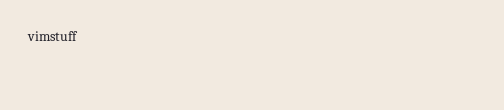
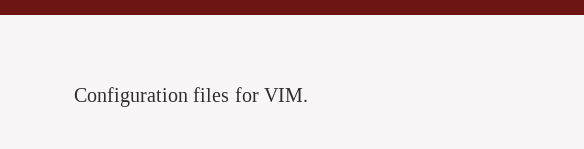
- vimstuff
+ Configuration files for VIM.

